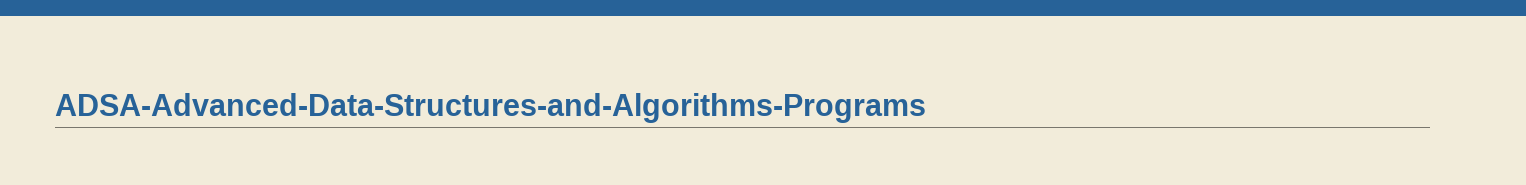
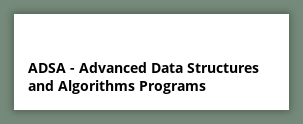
- ADSA-Advanced-Data-Structures-and-Algorithms-Programs
+ ADSA - Advanced Data Structures and Algorithms Programs

